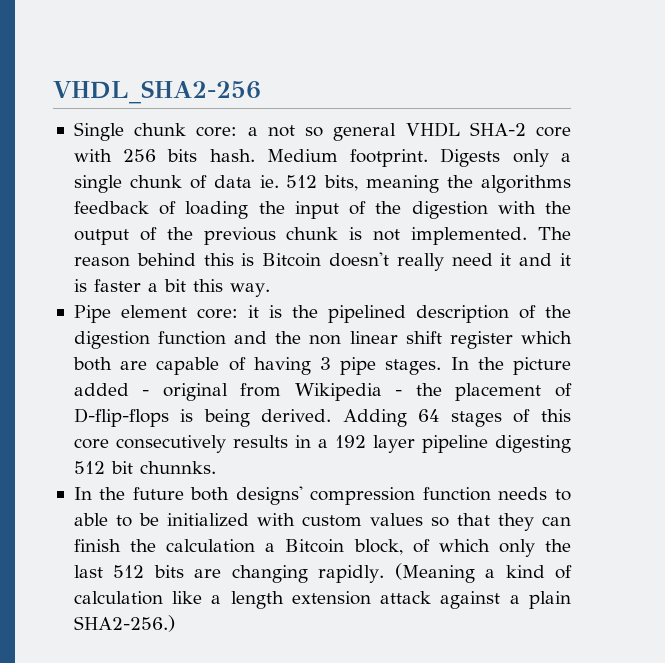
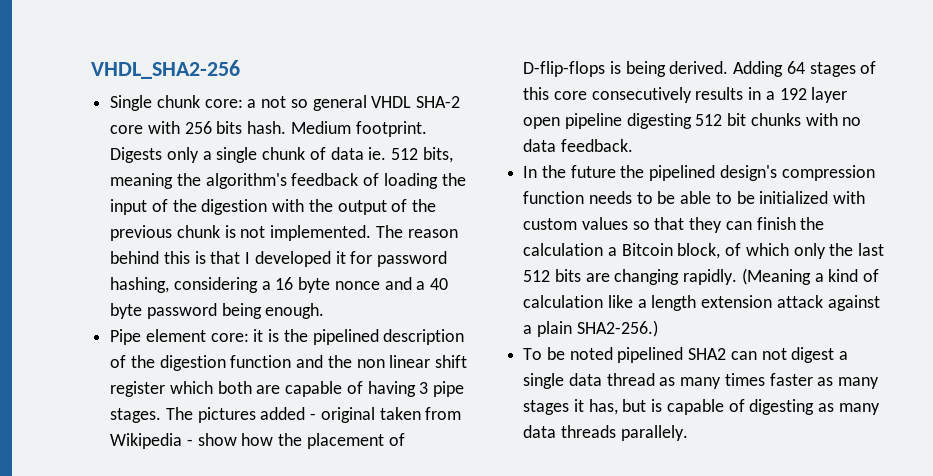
- Digests only a single chunk of data ie. 512 bits, meaning the algorithms feedback of loading the input of the digestion with the output of the previous chunk is not implemented.
+ Digests only a single chunk of data ie. 512 bits, meaning the algorithm's feedback of loading the input of the digestion with the output of the previous chunk is not implemented.
- The reason behind this is Bitcoin doesn't really need it and it is faster a bit this way.
+ The reason behind this is that I developed it for password hashing, considering a 16 byte nonce and a 40 byte password being enough.
- In the picture added - original from Wikipedia - the placement of D-flip-flops is being derived.
+ The pictures added - original taken from Wikipedia - show how the placement of D-flip-flops is being derived.
- Adding 64 stages of this core consecutively results in a 192 layer pipeline digesting 512 bit chunnks.
+ Adding 64 stages of this core consecutively results in a 192 layer open pipeline digesting 512 bit chunks with no data feedback.
- In the future both designs' compression function needs to able to be initialized with custom values so that they can finish the calculation a Bitcoin block, of which only the last 512 bits are changing rapidly.
+ In the future the pipelined design's compression function needs to be able to be initialized with custom values so that they can finish the calculation a Bitcoin block, of which only the last 512 bits are changing rapidly.
+ To be noted pipelined SHA2 can not digest a single data thread as many times faster as many stages it has, but is capable of digesting as many data threads parallely.

